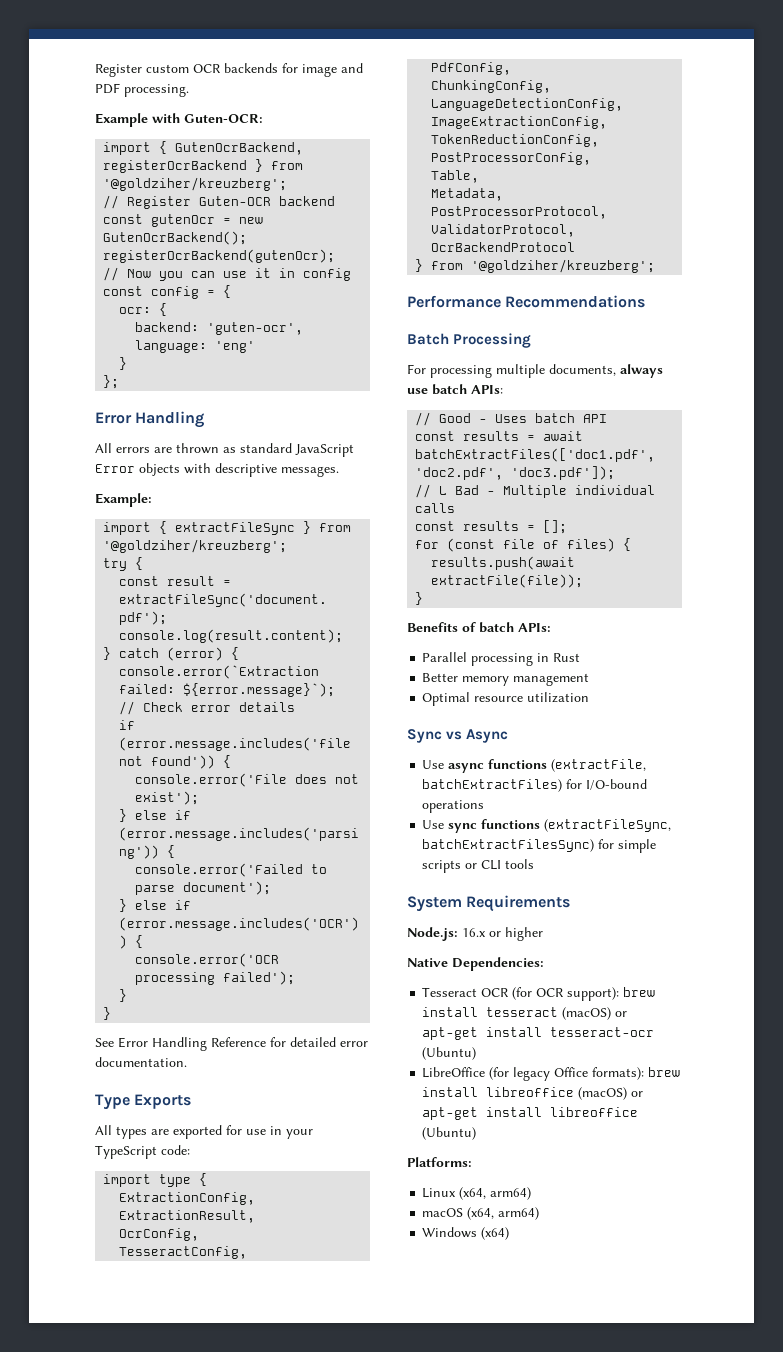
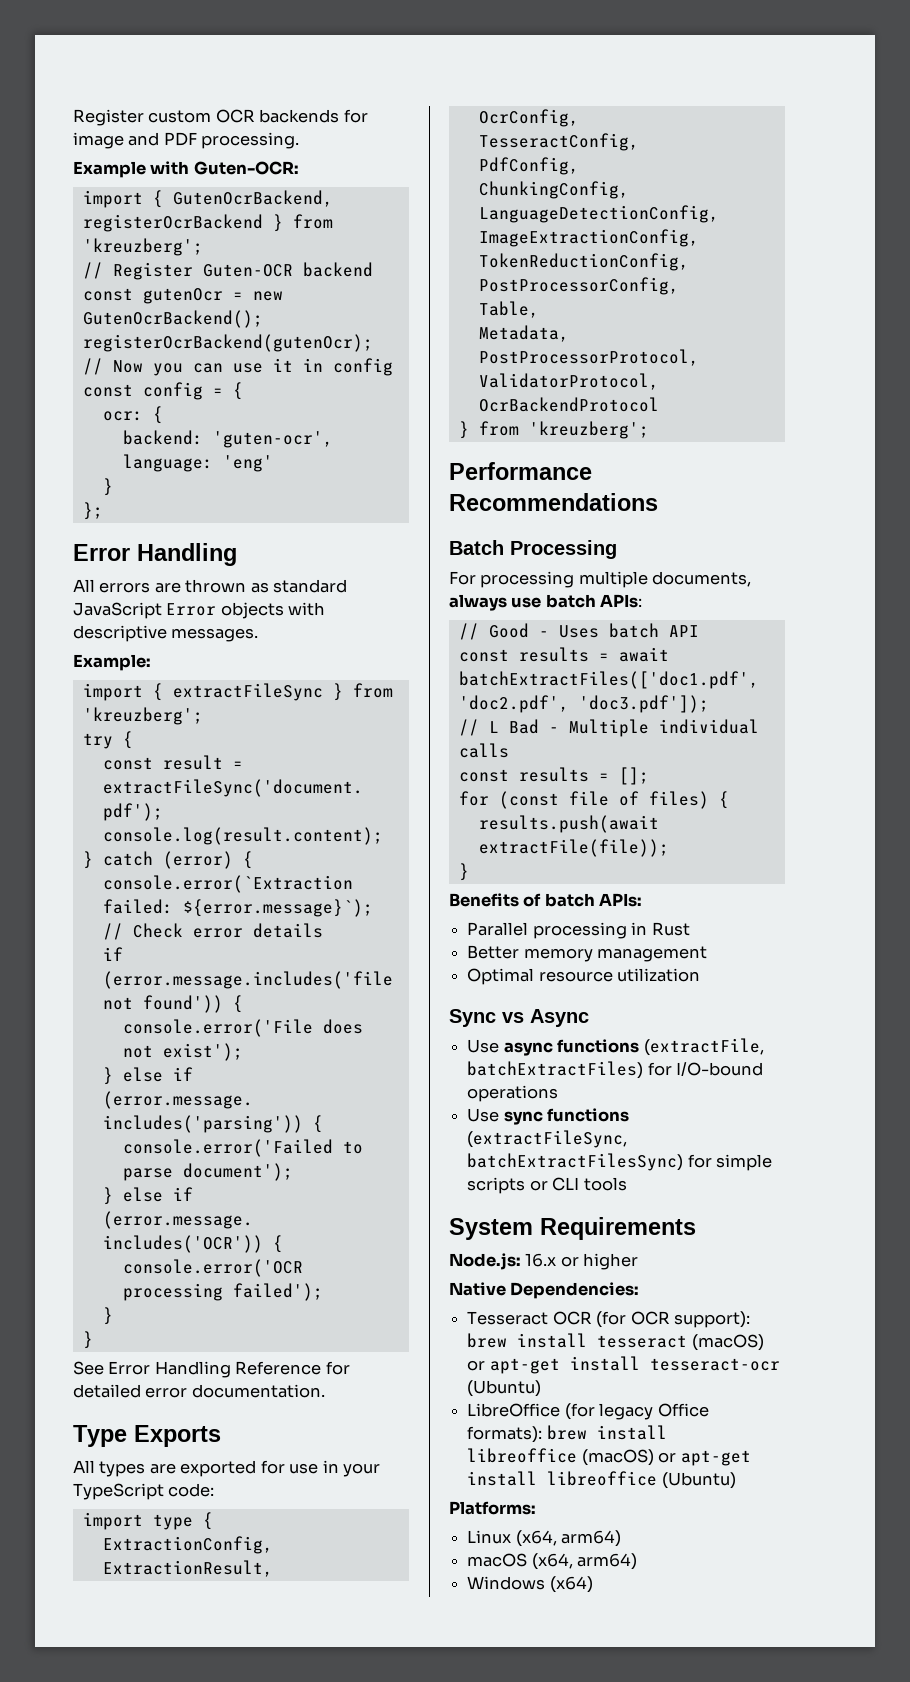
- import { GutenOcrBackend, registerOcrBackend } from '@goldziher/kreuzberg';
+ import { GutenOcrBackend, registerOcrBackend } from 'kreuzberg';
- import { extractFileSync } from '@goldziher/kreuzberg';
+ import { extractFileSync } from 'kreuzberg';
  OcrBackendProtocol
- } from '@goldziher/kreuzberg';
+ } from 'kreuzberg';

